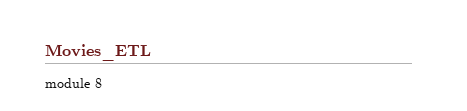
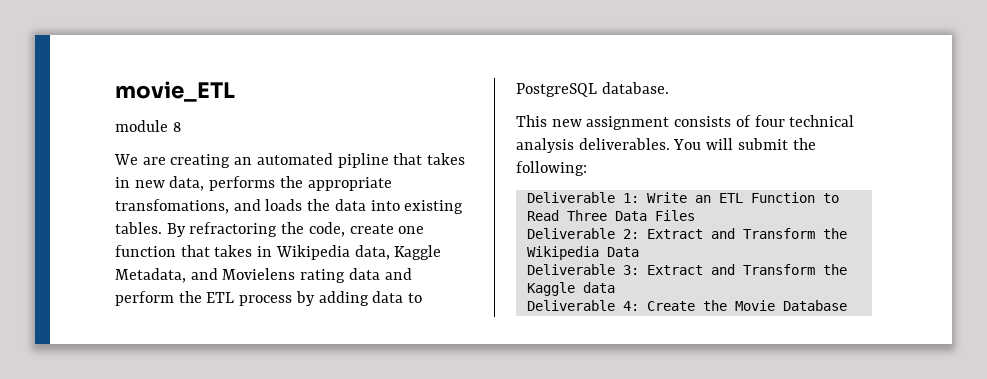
- Movies_ETL
+ movie_ETL
+ We are creating an automated pipline that takes in new data, performs the appropriate transfomations, and loads the data into existing tables. By refractoring the code, create one function that takes in Wikipedia data, Kaggle Metadata, and Movielens rating data and perform the ETL process by adding data to PostgreSQL database.
+ This new assignment consists of four technical analysis deliverables. You will submit the following:
+ Deliverable 1: Write an ETL Function to Read Three Data Files
+ Deliverable 2: Extract and Transform the Wikipedia Data
+ Deliverable 3: Extract and Transform the Kaggle data
+ Deliverable 4: Create the Movie Database

